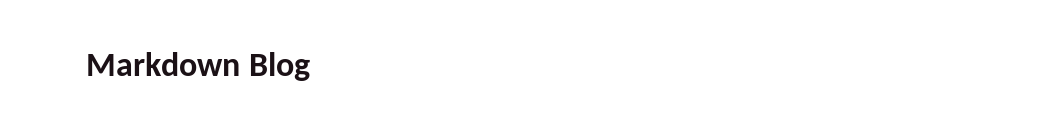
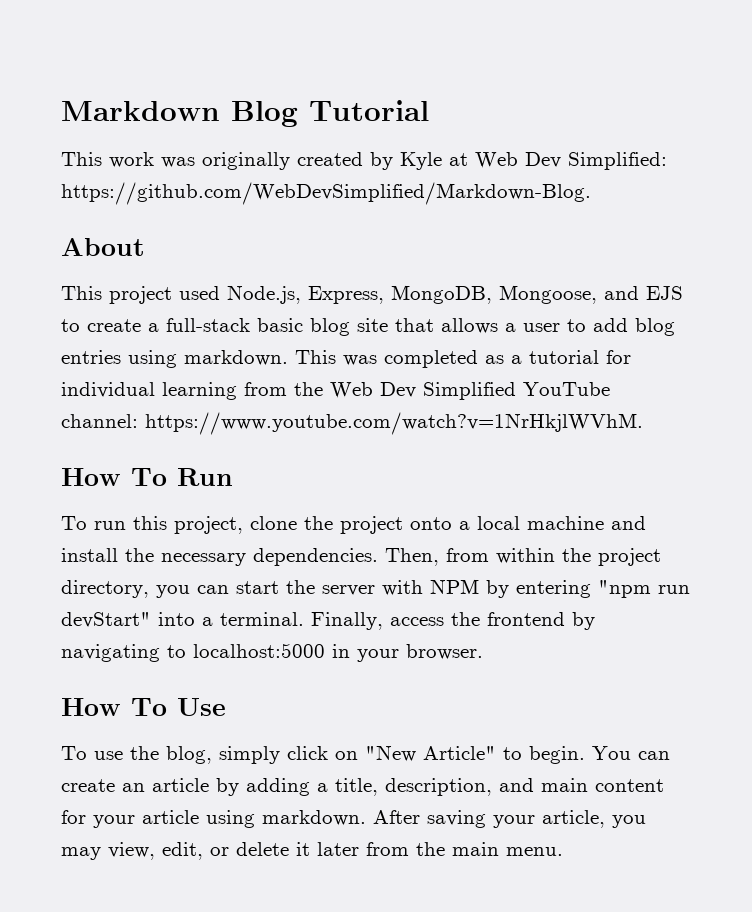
- Markdown Blog
+ Markdown Blog Tutorial
+ This work was originally created by Kyle at Web Dev Simplified: https://github.com/WebDevSimplified/Markdown-Blog.
+ About
+ This project used Node.js, Express, MongoDB, Mongoose, and EJS to create a full-stack basic blog site that allows a user to add blog entries using markdown. This was completed as a tutorial for individual learning from the Web Dev Simplified YouTube channel: https://www.youtube.com/watch?v=1NrHkjlWVhM.
+ How To Run
+ To run this project, clone the project onto a local machine and install the necessary dependencies. Then, from within the project directory, you can start the server with NPM by entering "npm run devStart" into a terminal. Finally, access the frontend by navigating to localhost:5000 in your browser.
+ How To Use
+ To use the blog, simply click on "New Article" to begin. You can create an article by adding a title, description, and main content for your article using markdown. After saving your article, you may view, edit, or delete it later from the main menu.

